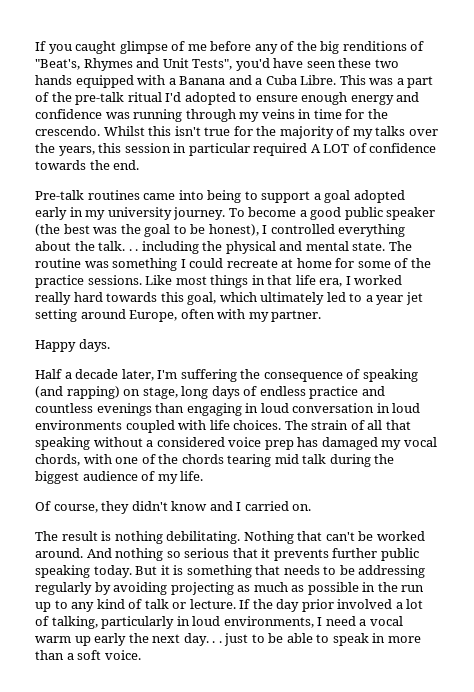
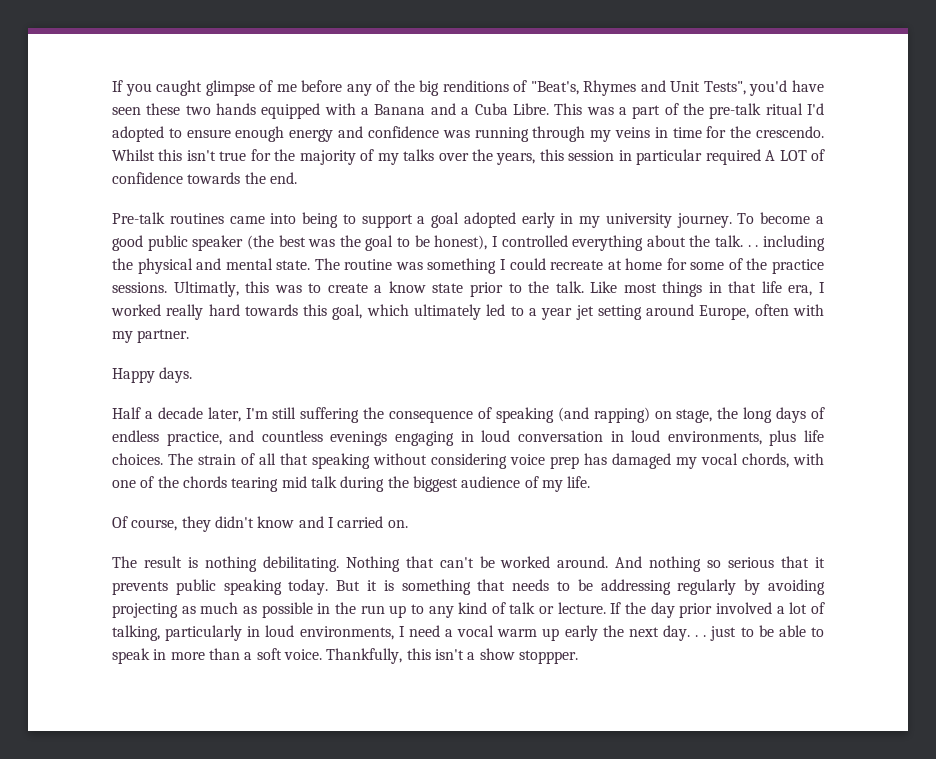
+ Ultimatly, this was to create a know state prior to the talk.
- Half a decade later, I'm suffering the consequence of speaking (and rapping) on stage, long days of endless practice and countless evenings than engaging in loud conversation in loud environments coupled with life choices.
+ Half a decade later, I'm still suffering the consequence of speaking (and rapping) on stage, the long days of endless practice, and countless evenings engaging in loud conversation in loud environments, plus life choices.
- The strain of all that speaking without a considered voice prep has damaged my vocal chords, with one of the chords tearing mid talk during the biggest audience of my life.
+ The strain of all that speaking without considering voice prep has damaged my vocal chords, with one of the chords tearing mid talk during the biggest audience of my life.
- And nothing so serious that it prevents further public speaking today.
+ And nothing so serious that it prevents public speaking today.
+ Thankfully, this isn't a show stoppper.

